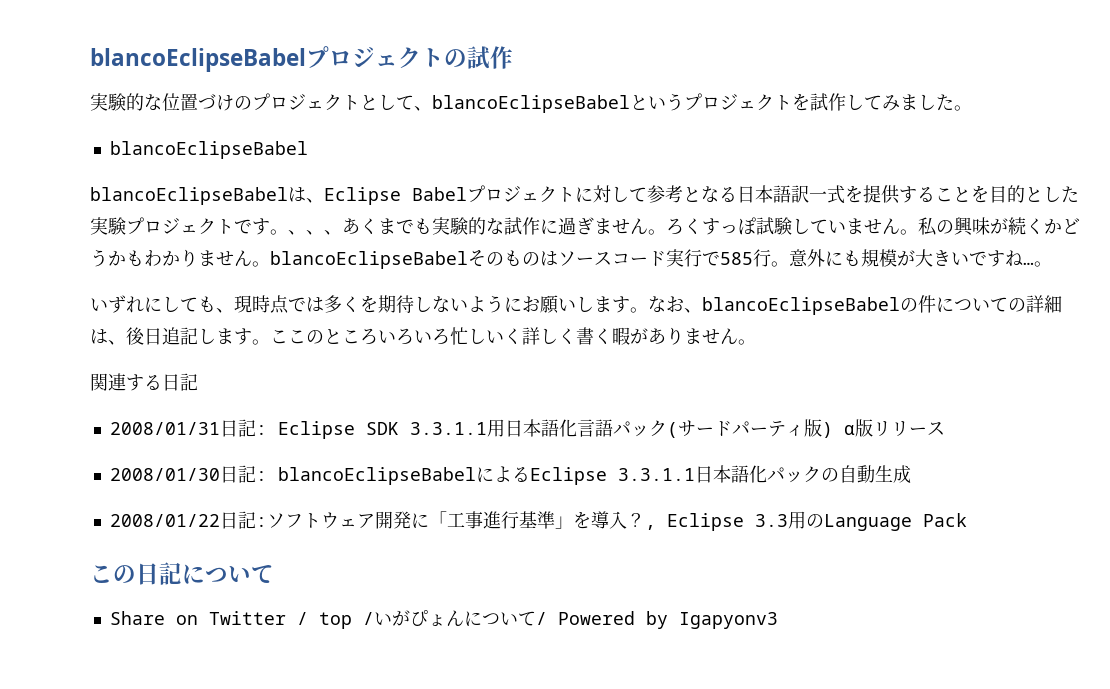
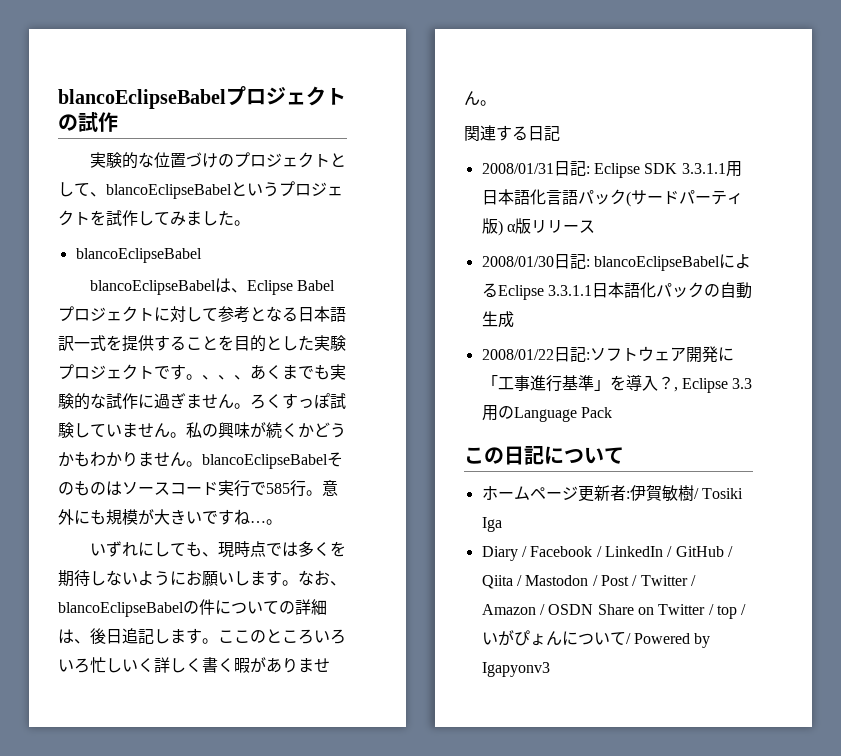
- Share on Twitter / top /いがぴょんについて/ Powered by Igapyonv3
+ ホームページ更新者:伊賀敏樹/ Tosiki Iga
+ Diary / Facebook / LinkedIn / GitHub / Qiita / Mastodon / Post / Twitter / Amazon / OSDN Share on Twitter / top /いがぴょんについて/ Powered by Igapyonv3

